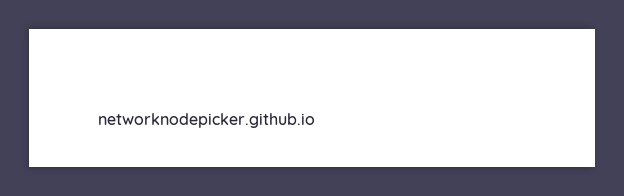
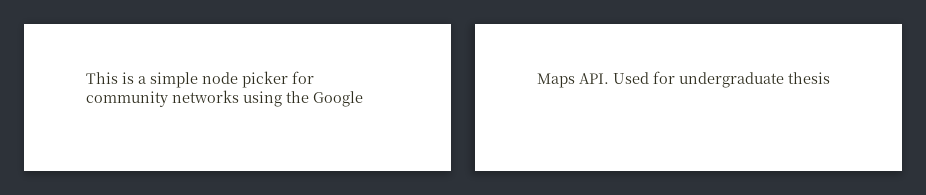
- networknodepicker.github.io
+ This is a simple node picker for community networks using the Google Maps API. Used for undergraduate thesis

